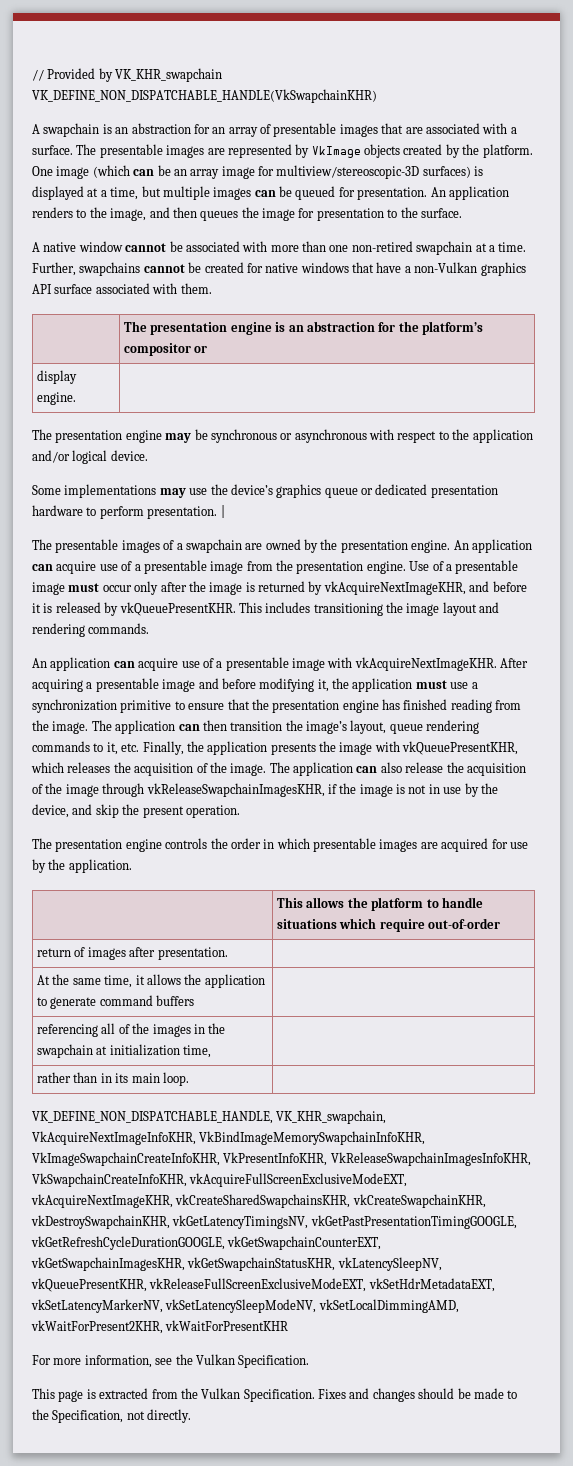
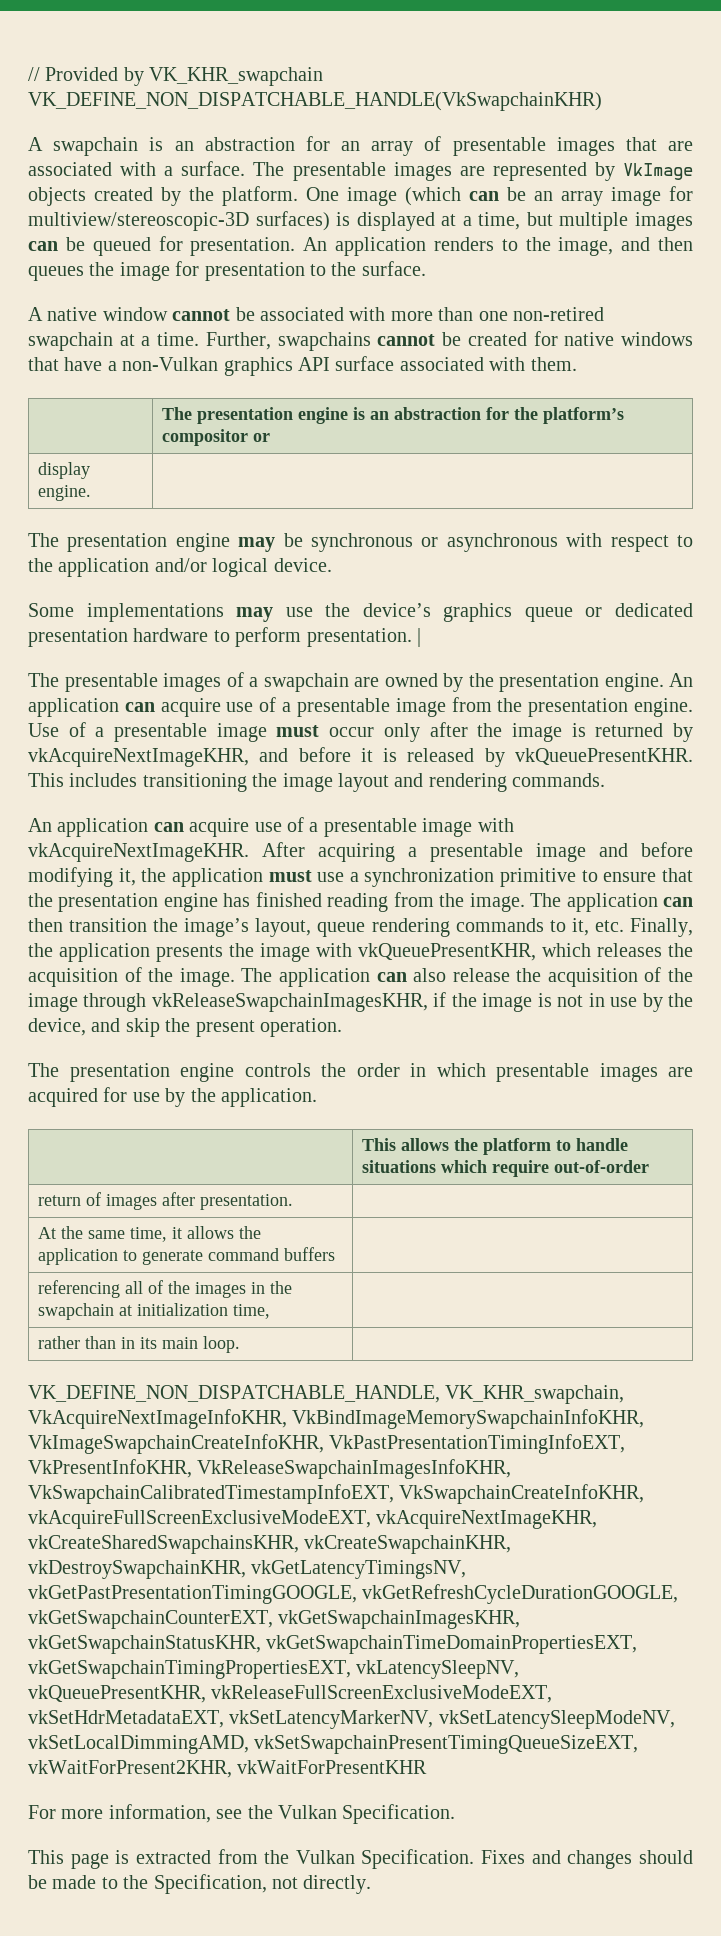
- VK_DEFINE_NON_DISPATCHABLE_HANDLE, VK_KHR_swapchain, VkAcquireNextImageInfoKHR, VkBindImageMemorySwapchainInfoKHR, VkImageSwapchainCreateInfoKHR, VkPresentInfoKHR, VkReleaseSwapchainImagesInfoKHR, VkSwapchainCreateInfoKHR, vkAcquireFullScreenExclusiveModeEXT, vkAcquireNextImageKHR, vkCreateSharedSwapchainsKHR, vkCreateSwapchainKHR, vkDestroySwapchainKHR, vkGetLatencyTimingsNV, vkGetPastPresentationTimingGOOGLE, vkGetRefreshCycleDurationGOOGLE, vkGetSwapchainCounterEXT, vkGetSwapchainImagesKHR, vkGetSwapchainStatusKHR, vkLatencySleepNV, vkQueuePresentKHR, vkReleaseFullScreenExclusiveModeEXT, vkSetHdrMetadataEXT, vkSetLatencyMarkerNV, vkSetLatencySleepModeNV, vkSetLocalDimmingAMD, vkWaitForPresent2KHR, vkWaitForPresentKHR
+ VK_DEFINE_NON_DISPATCHABLE_HANDLE, VK_KHR_swapchain, VkAcquireNextImageInfoKHR, VkBindImageMemorySwapchainInfoKHR, VkImageSwapchainCreateInfoKHR, VkPastPresentationTimingInfoEXT, VkPresentInfoKHR, VkReleaseSwapchainImagesInfoKHR, VkSwapchainCalibratedTimestampInfoEXT, VkSwapchainCreateInfoKHR, vkAcquireFullScreenExclusiveModeEXT, vkAcquireNextImageKHR, vkCreateSharedSwapchainsKHR, vkCreateSwapchainKHR, vkDestroySwapchainKHR, vkGetLatencyTimingsNV, vkGetPastPresentationTimingGOOGLE, vkGetRefreshCycleDurationGOOGLE, vkGetSwapchainCounterEXT, vkGetSwapchainImagesKHR, vkGetSwapchainStatusKHR, vkGetSwapchainTimeDomainPropertiesEXT, vkGetSwapchainTimingPropertiesEXT, vkLatencySleepNV, vkQueuePresentKHR, vkReleaseFullScreenExclusiveModeEXT, vkSetHdrMetadataEXT, vkSetLatencyMarkerNV, vkSetLatencySleepModeNV, vkSetLocalDimmingAMD, vkSetSwapchainPresentTimingQueueSizeEXT, vkWaitForPresent2KHR, vkWaitForPresentKHR

